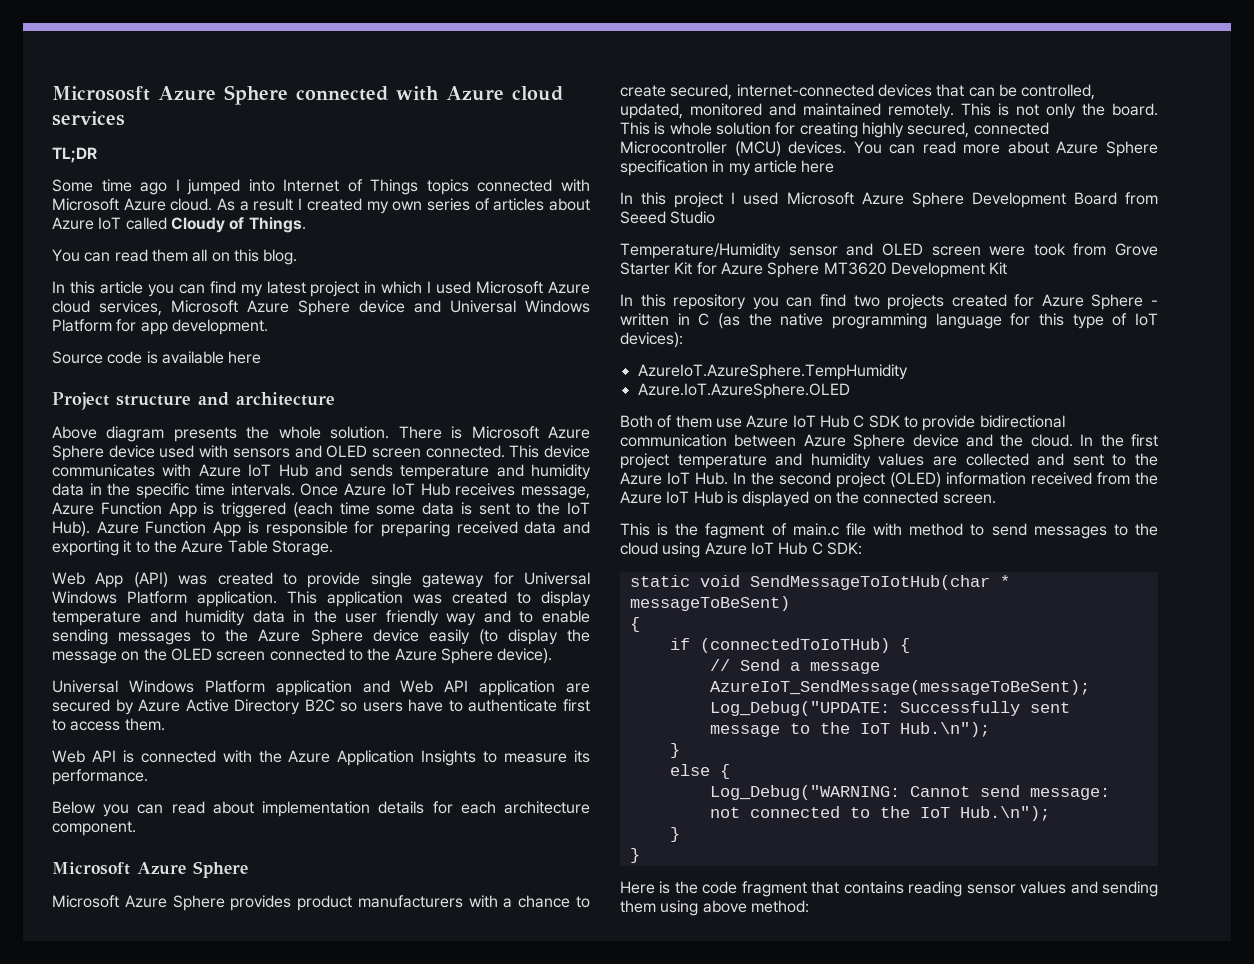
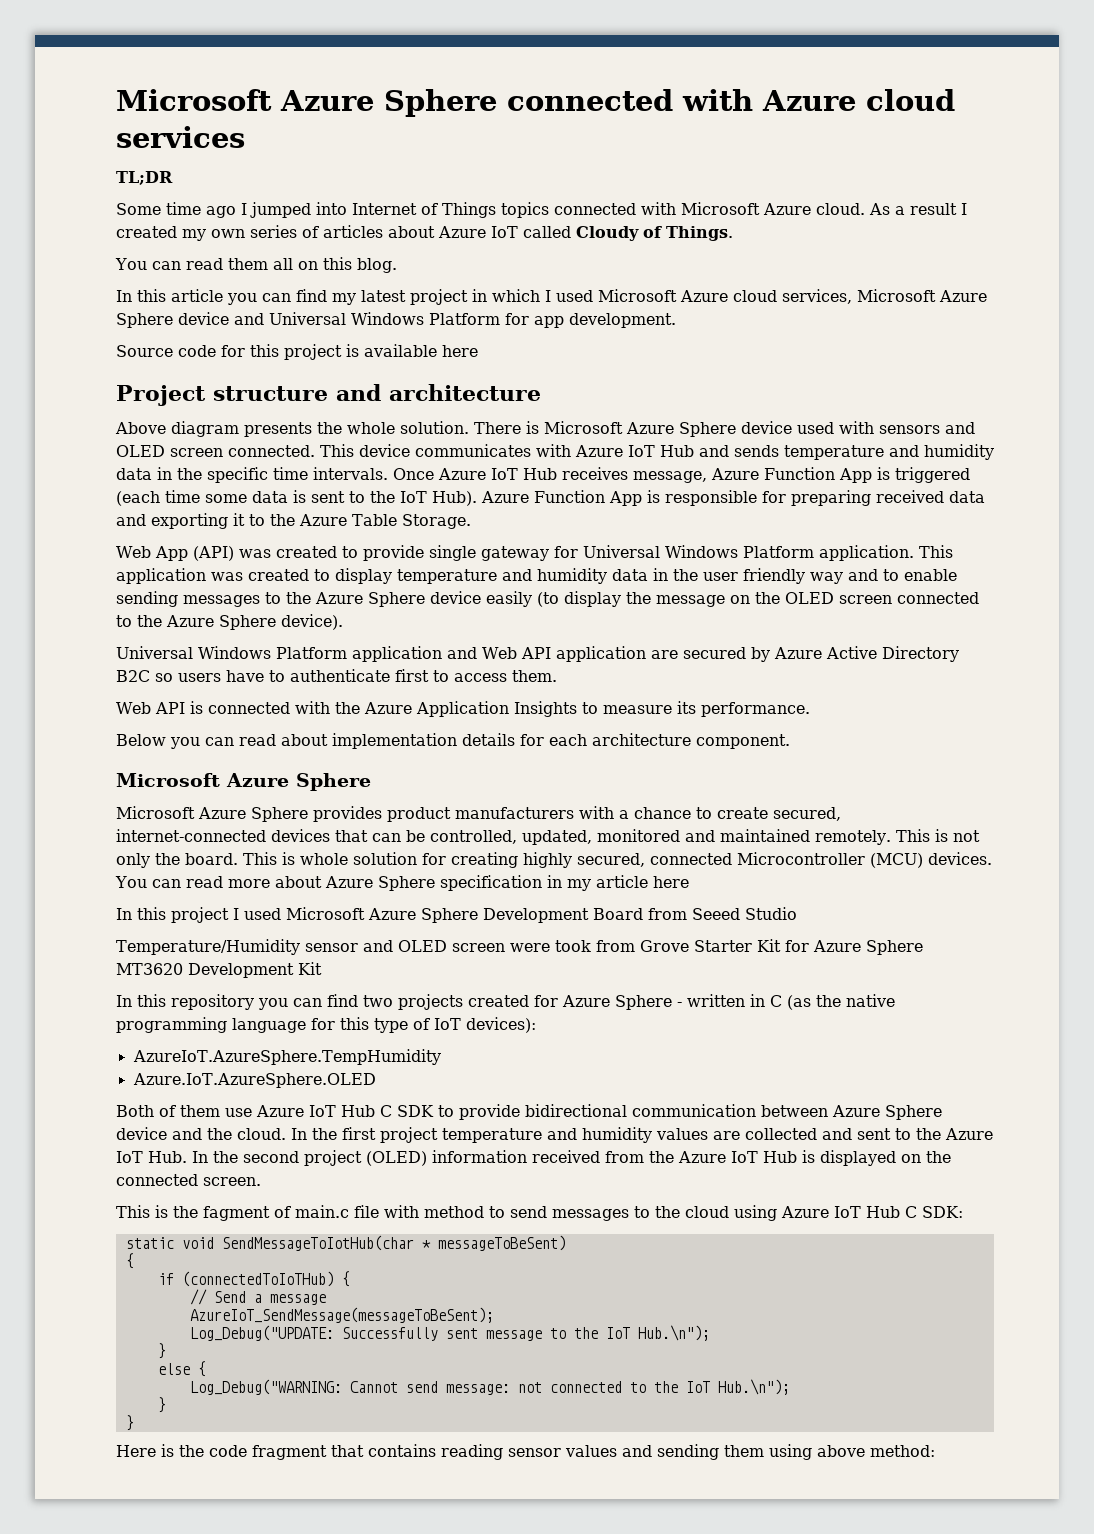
- Micrososft Azure Sphere connected with Azure cloud services
+ Microsoft Azure Sphere connected with Azure cloud services
- Source code is available here
+ Source code for this project is available here

